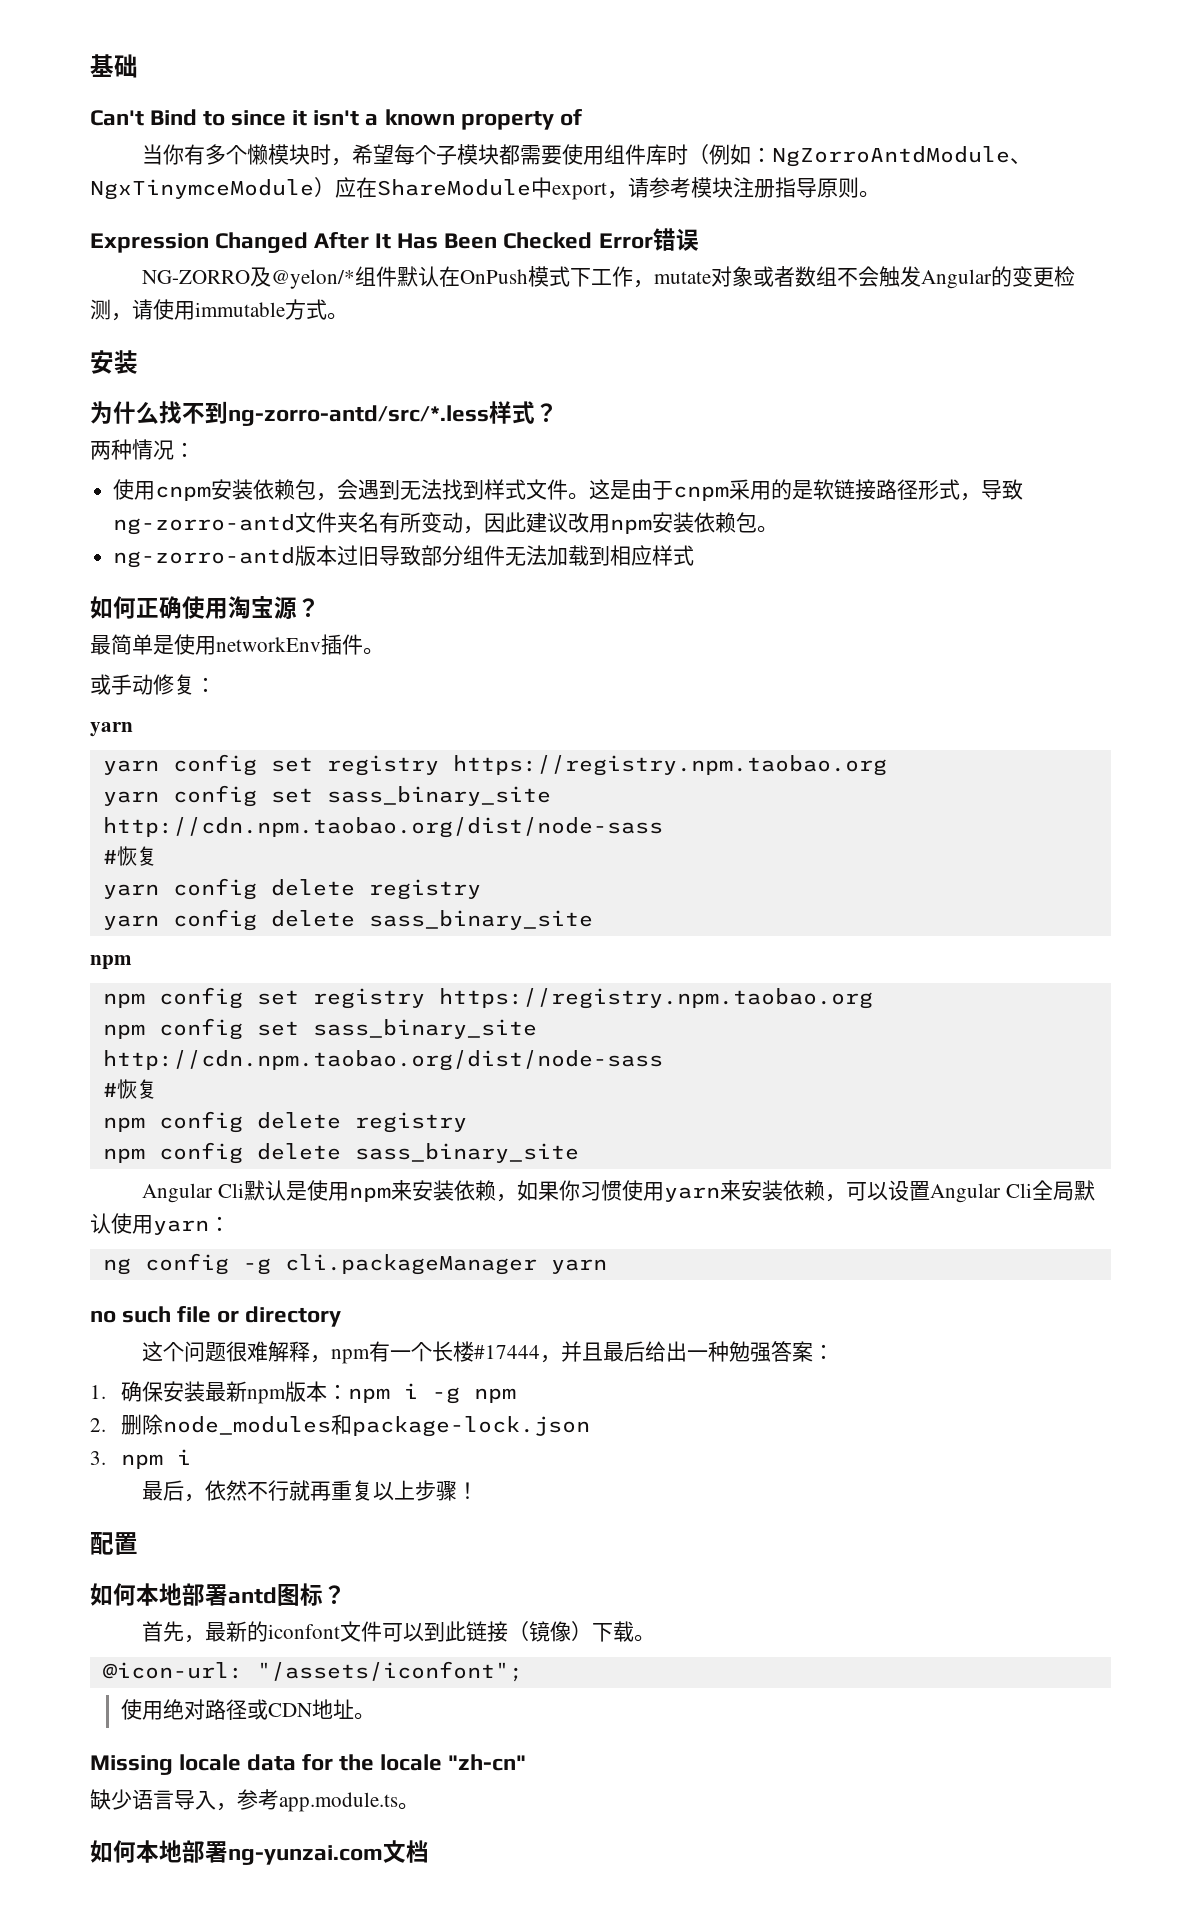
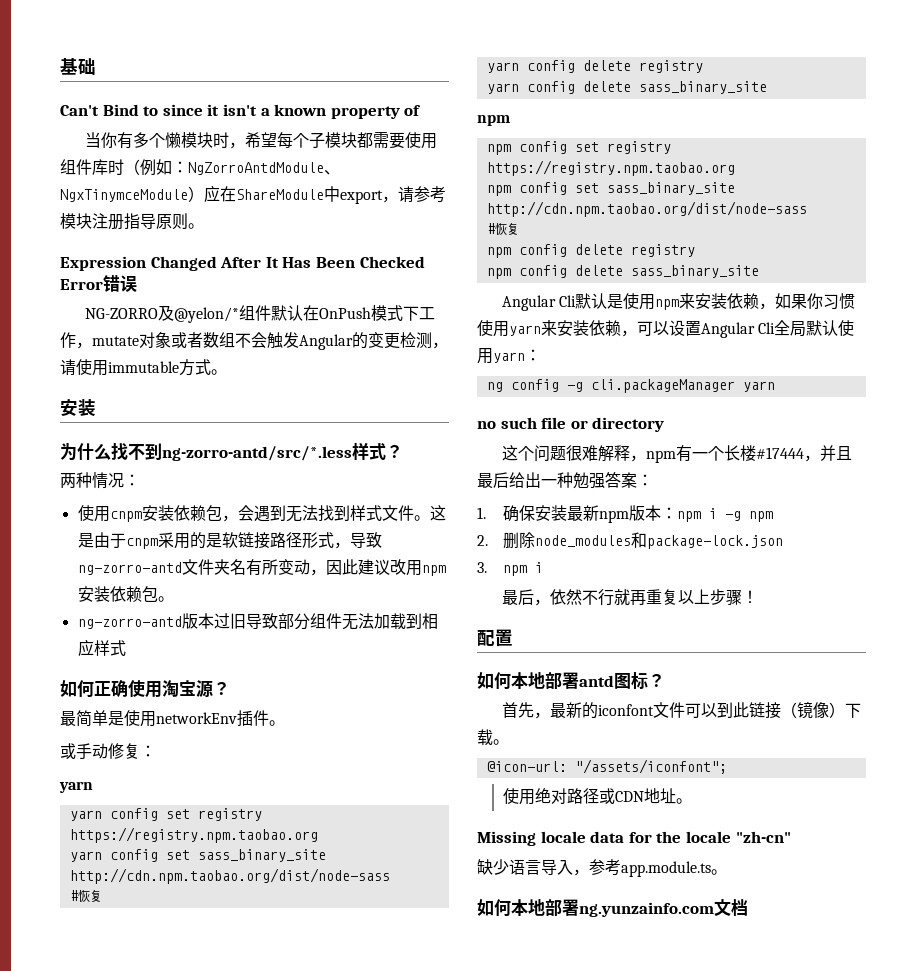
- 如何本地部署ng-yunzai.com文档
+ 如何本地部署ng.yunzainfo.com文档

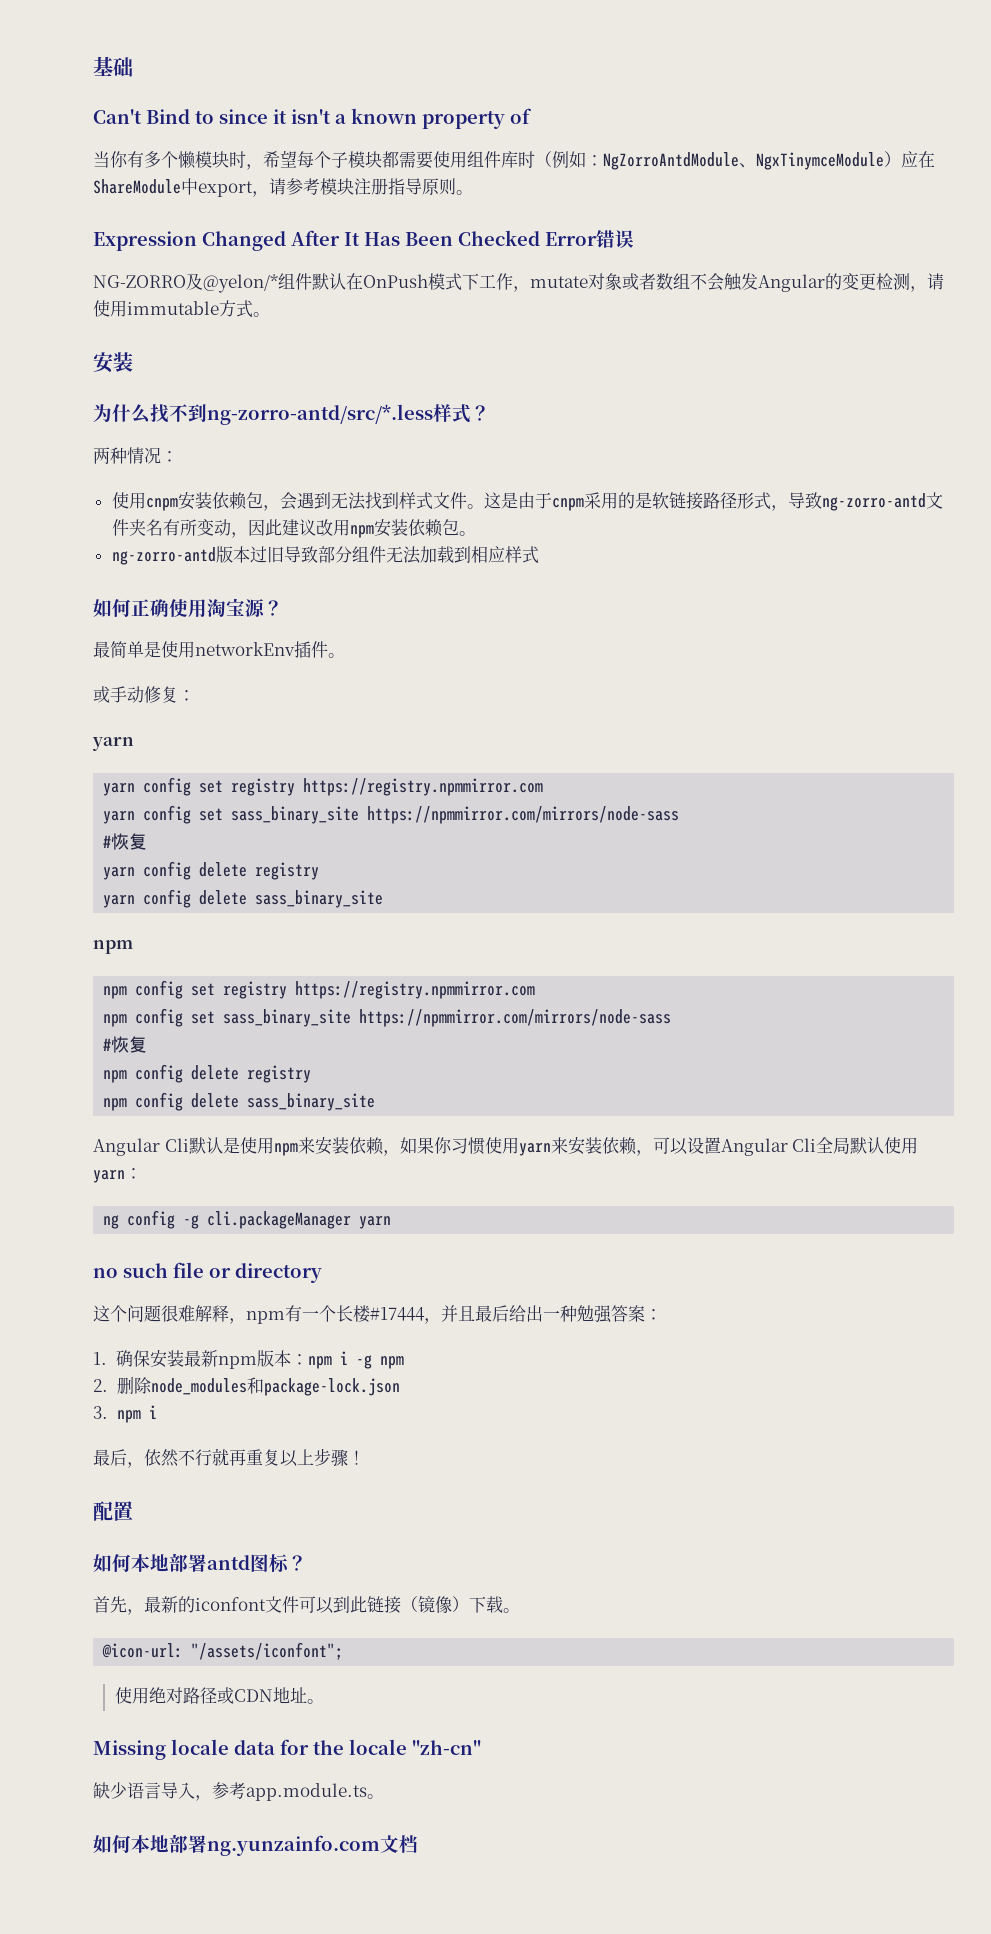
- yarn config set registry https://registry.npm.taobao.org
+ yarn config set registry https://registry.npmmirror.com
- yarn config set sass_binary_site http://cdn.npm.taobao.org/dist/node-sass
+ yarn config set sass_binary_site https://npmmirror.com/mirrors/node-sass
- npm config set registry https://registry.npm.taobao.org
+ npm config set registry https://registry.npmmirror.com
- npm config set sass_binary_site http://cdn.npm.taobao.org/dist/node-sass
+ npm config set sass_binary_site https://npmmirror.com/mirrors/node-sass

